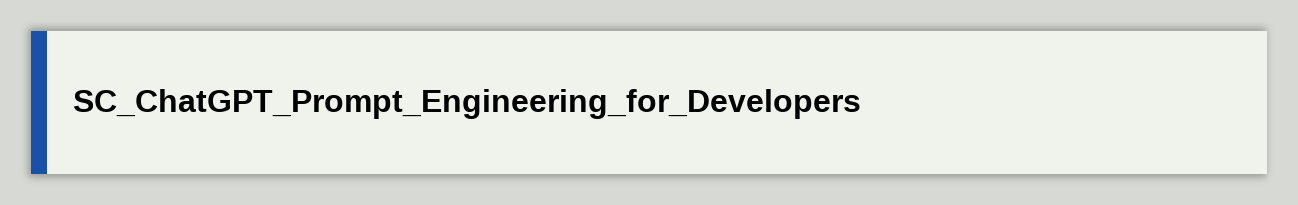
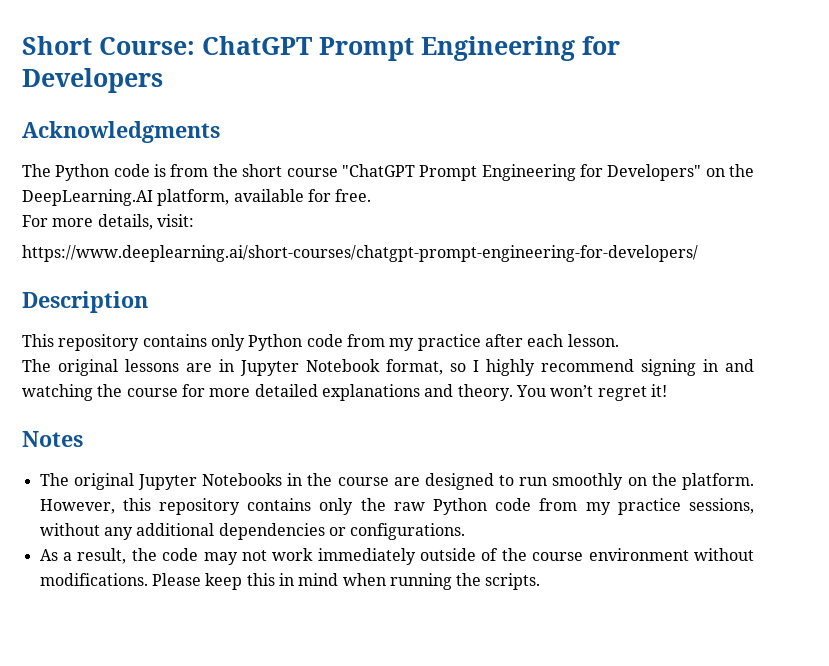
- SC_ChatGPT_Prompt_Engineering_for_Developers
+ Short Course: ChatGPT Prompt Engineering for Developers
+ Acknowledgments
+ The Python code is from the short course "ChatGPT Prompt Engineering for Developers" on the DeepLearning.AI platform, available for free.
+ For more details, visit:
+ https://www.deeplearning.ai/short-courses/chatgpt-prompt-engineering-for-developers/
+ Description
+ This repository contains only Python code from my practice after each lesson.
+ The original lessons are in Jupyter Notebook format, so I highly recommend signing in and watching the course for more detailed explanations and theory. You won’t regret it!
+ Notes
+ The original Jupyter Notebooks in the course are designed to run smoothly on the platform. However, this repository contains only the raw Python code from my practice sessions, without any additional dependencies or configurations.
+ As a result, the code may not work immediately outside of the course environment without modifications. Please keep this in mind when running the scripts.

